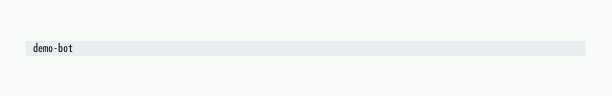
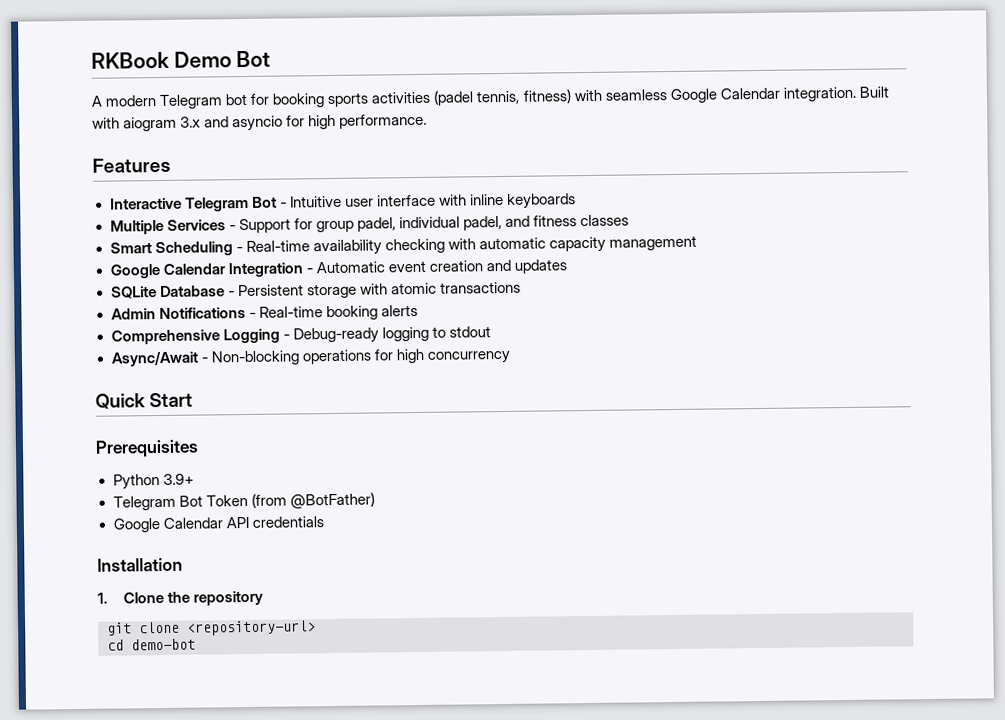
- demo-bot
+ RKBook Demo Bot
+ A modern Telegram bot for booking sports activities (padel tennis, fitness) with seamless Google Calendar integration. Built with aiogram 3.x and asyncio for high performance.
+ Features
+ Interactive Telegram Bot - Intuitive user interface with inline keyboards
+ Multiple Services - Support for group padel, individual padel, and fitness classes
+ Smart Scheduling - Real-time availability checking with automatic capacity management
+ Google Calendar Integration - Automatic event creation and updates
+ SQLite Database - Persistent storage with atomic transactions
+ Admin Notifications - Real-time booking alerts
+ Comprehensive Logging - Debug-ready logging to stdout
+ Async/Await - Non-blocking operations for high concurrency
+ Quick Start
+ Prerequisites
+ Python 3.9+
+ Telegram Bot Token (from @BotFather)
+ Google Calendar API credentials
+ Installation
+ 1. Clone the repository
+ git clone <repository-url>
+ cd demo-bot

